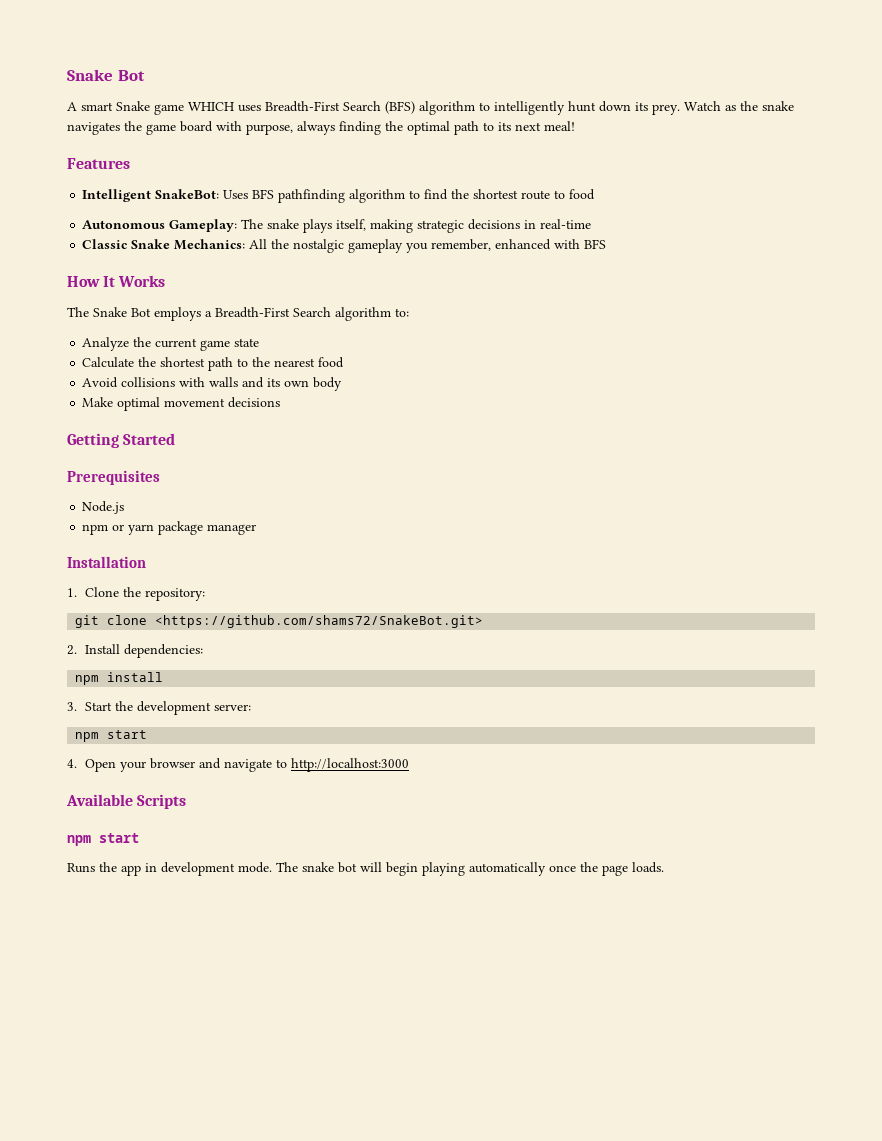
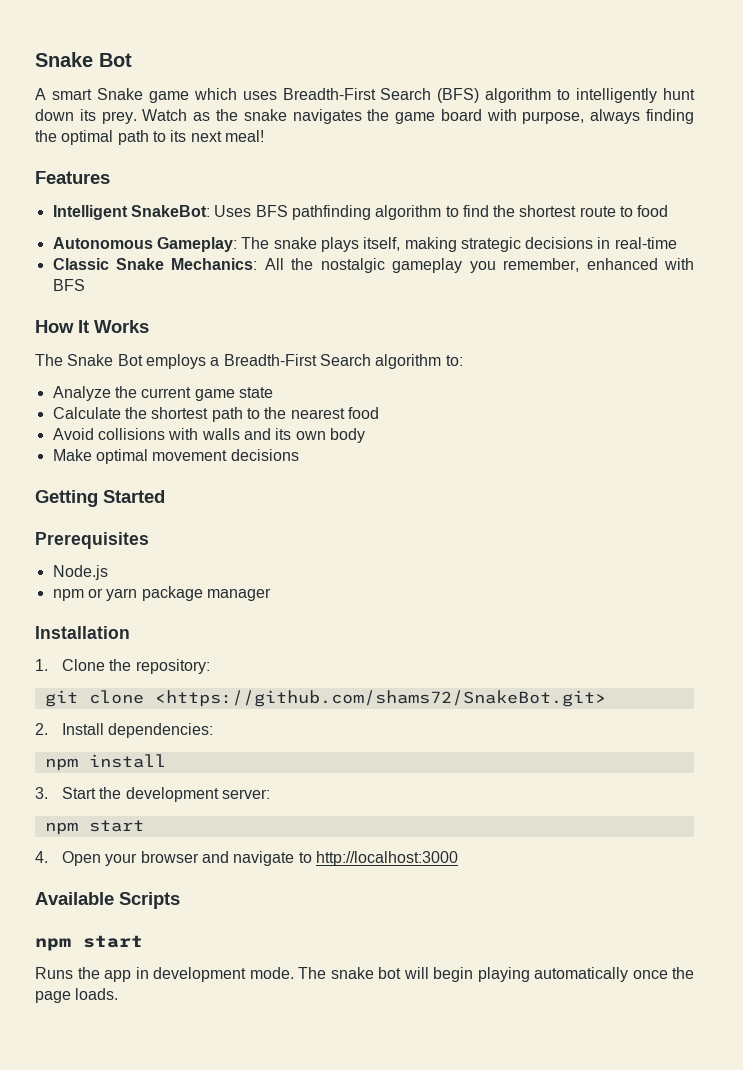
- A smart Snake game WHICH uses Breadth-First Search (BFS) algorithm to intelligently hunt down its prey.
+ A smart Snake game which uses Breadth-First Search (BFS) algorithm to intelligently hunt down its prey.

